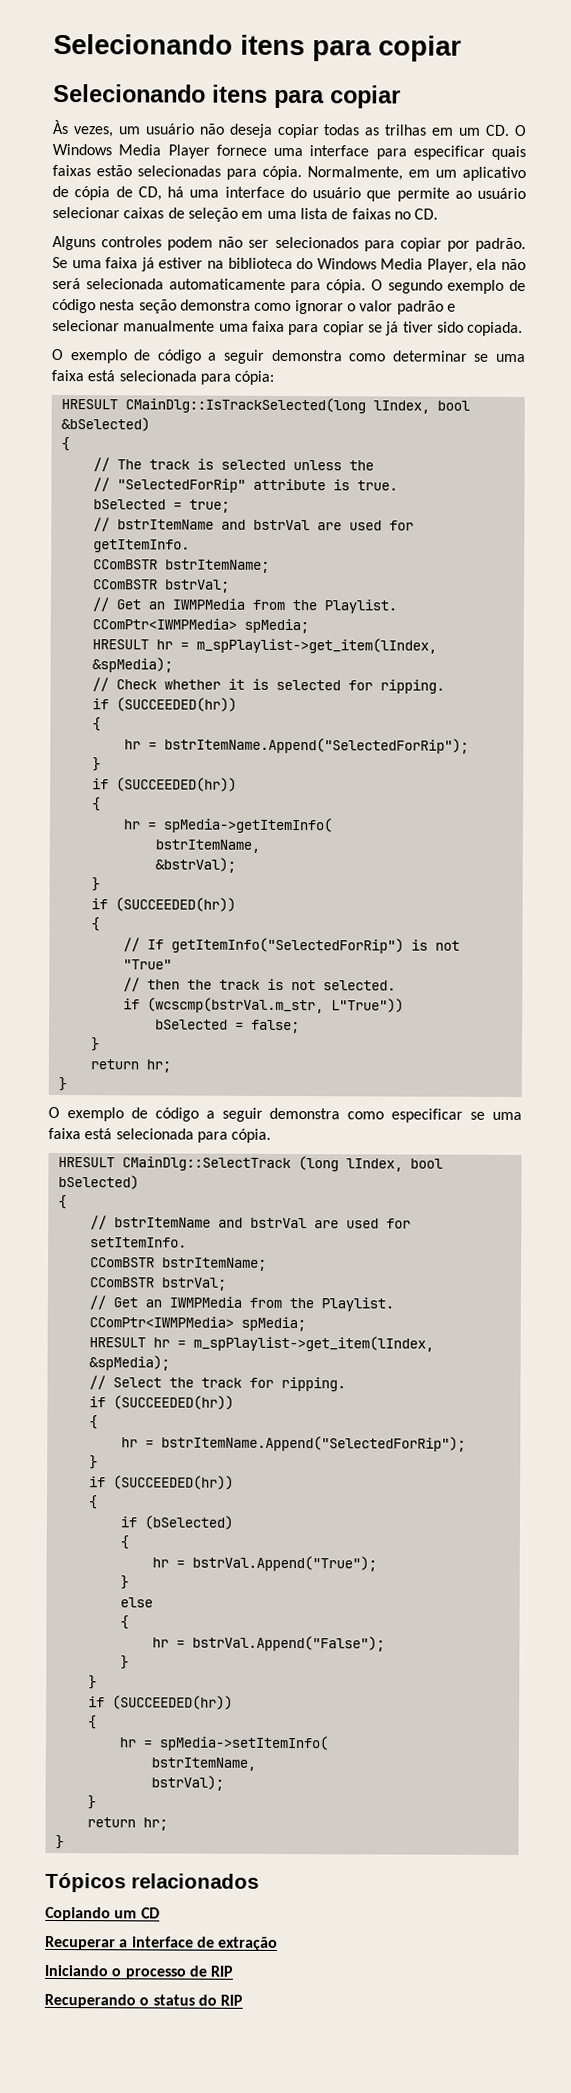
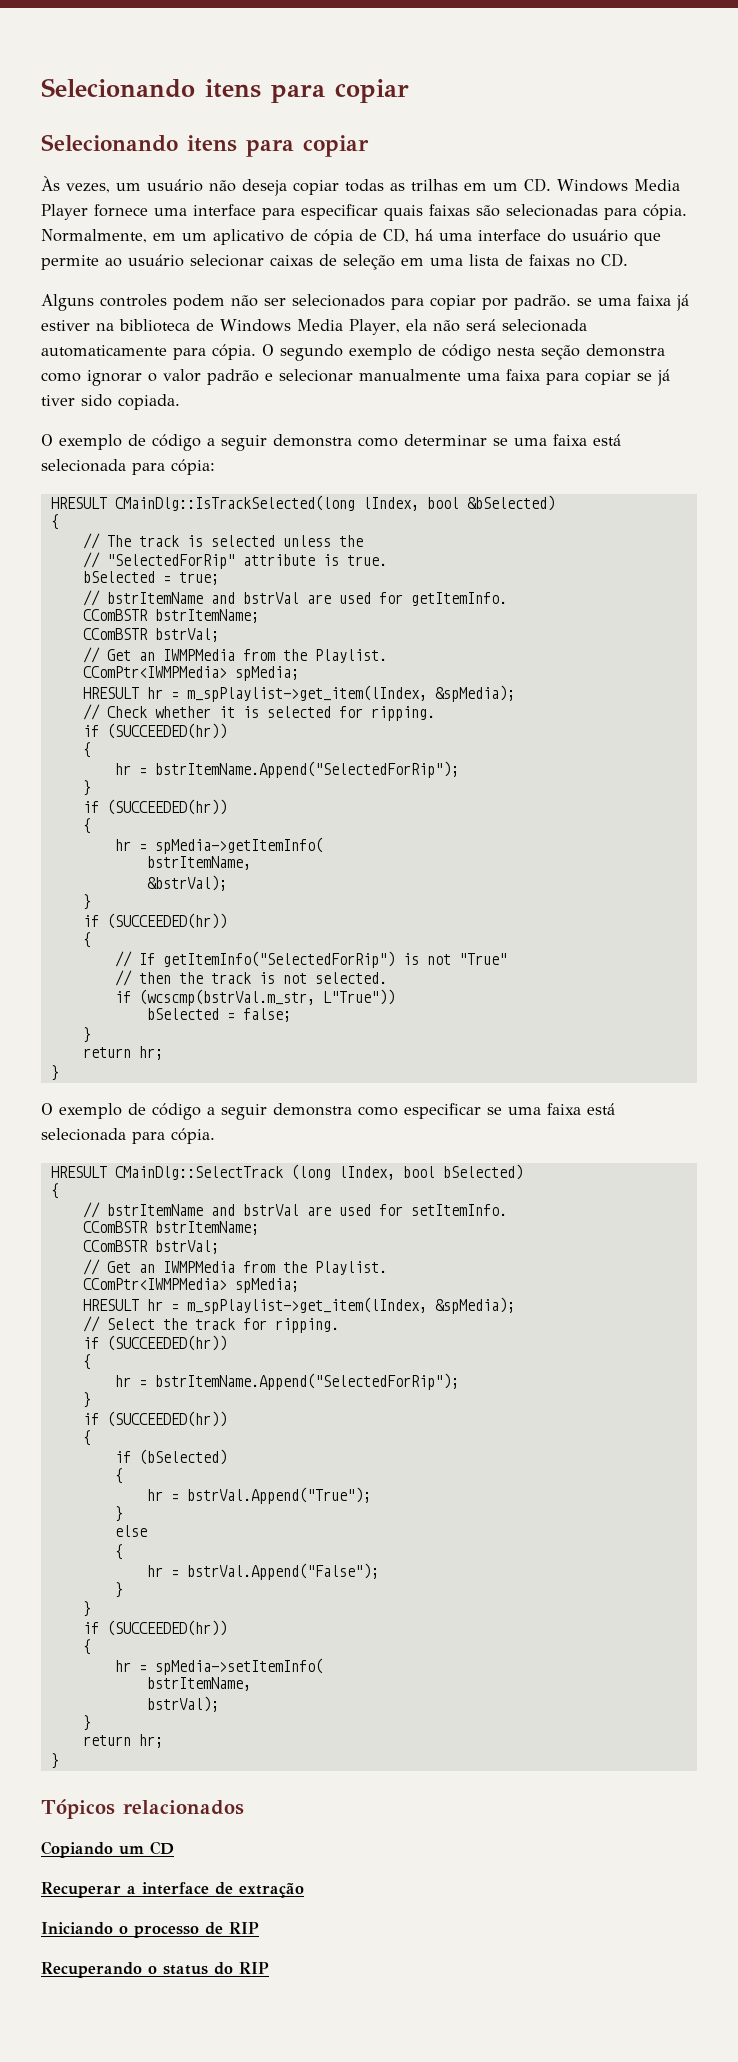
- Às vezes, um usuário não deseja copiar todas as trilhas em um CD. O Windows Media Player fornece uma interface para especificar quais faixas estão selecionadas para cópia.
+ Às vezes, um usuário não deseja copiar todas as trilhas em um CD. Windows Media Player fornece uma interface para especificar quais faixas são selecionadas para cópia.
- Alguns controles podem não ser selecionados para copiar por padrão. Se uma faixa já estiver na biblioteca do Windows Media Player, ela não será selecionada automaticamente para cópia.
+ Alguns controles podem não ser selecionados para copiar por padrão. se uma faixa já estiver na biblioteca de Windows Media Player, ela não será selecionada automaticamente para cópia.

